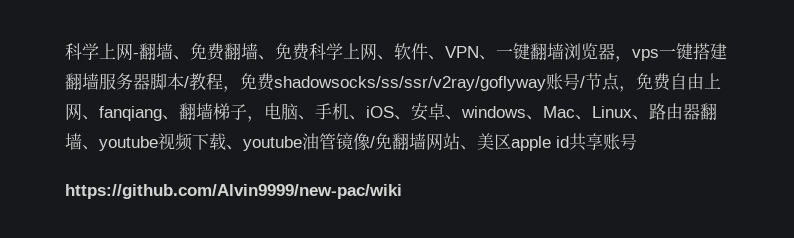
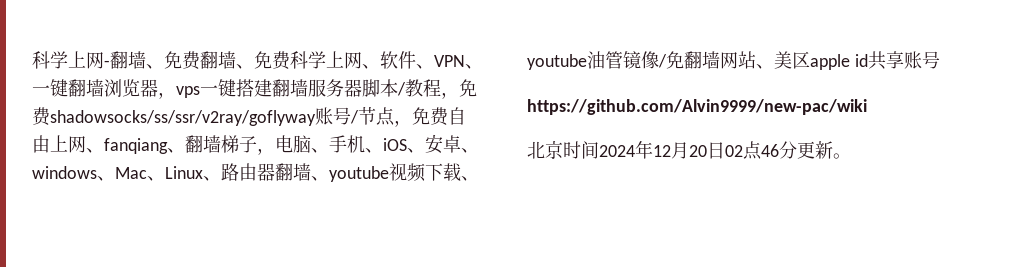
+ 北京时间2024年12月20日02点46分更新。

